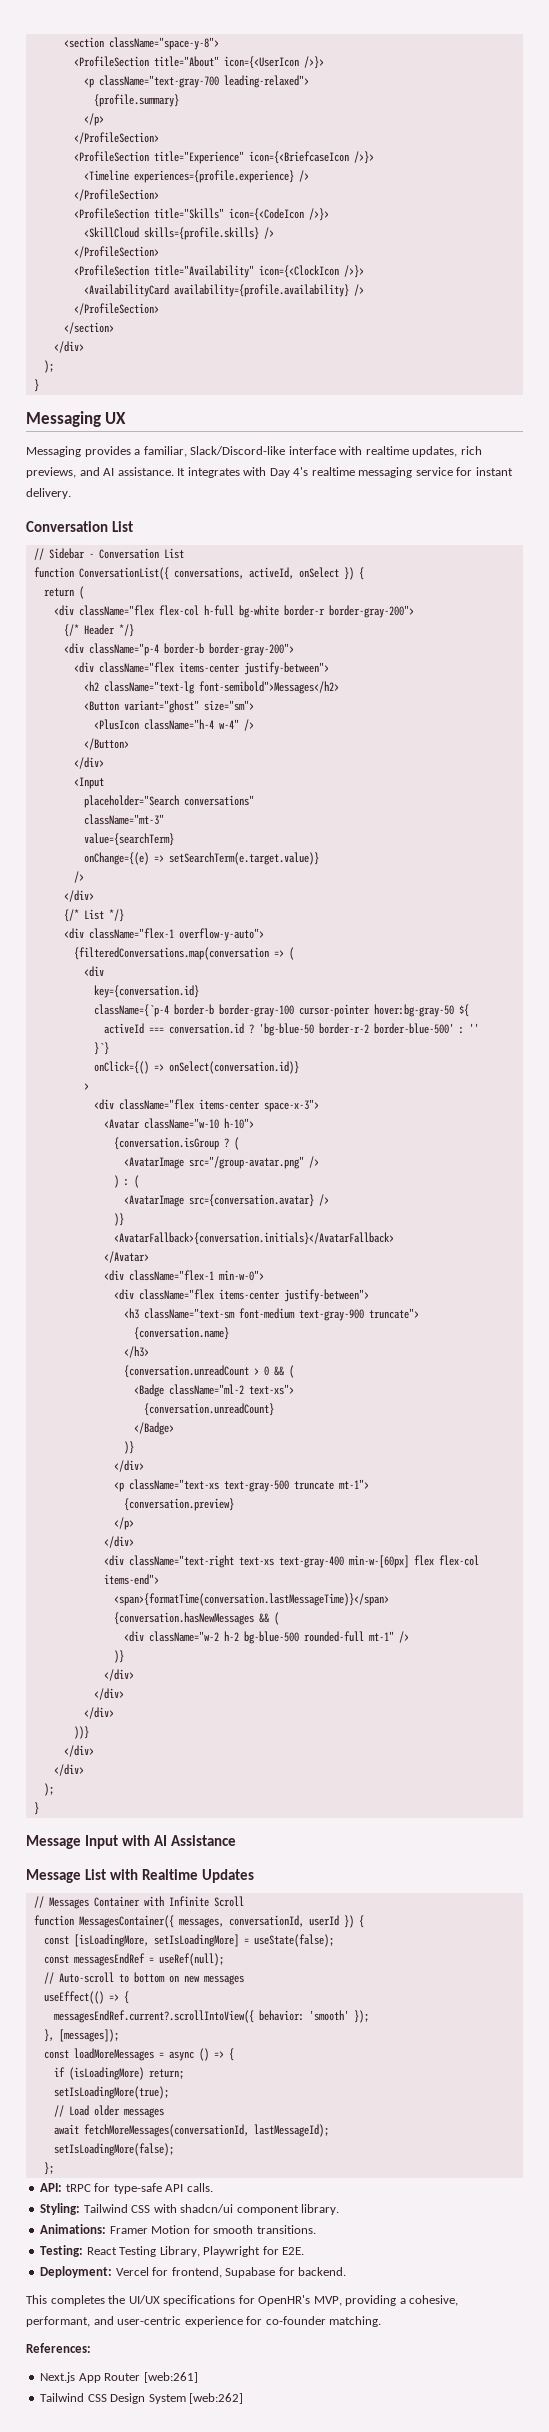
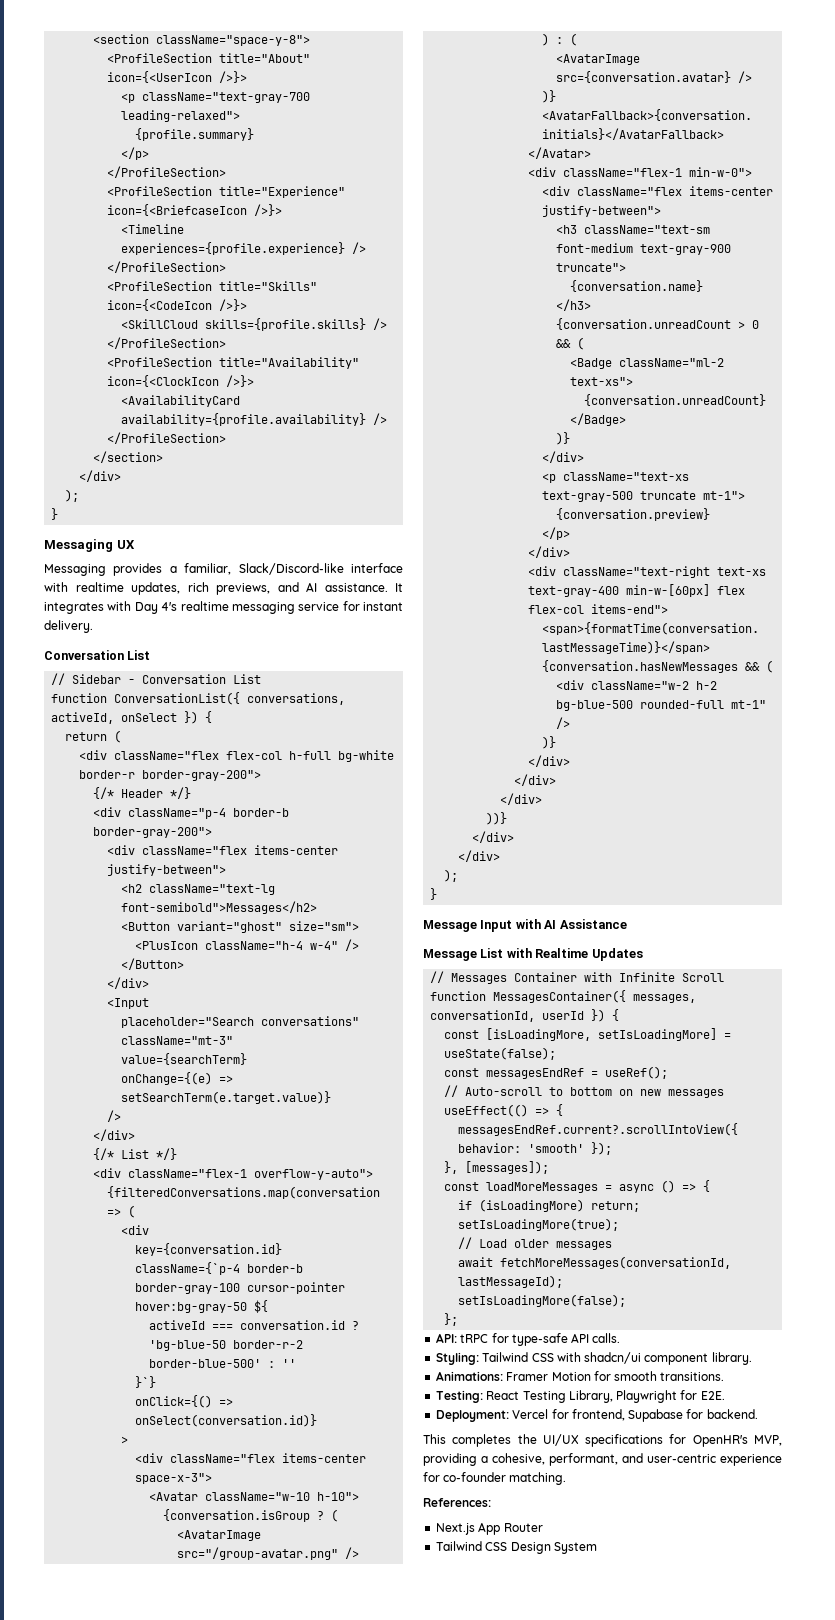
- const messagesEndRef = useRef(null);
+ const messagesEndRef = useRef();
- Next.js App Router [web:261]
+ Next.js App Router
- Tailwind CSS Design System [web:262]
+ Tailwind CSS Design System

